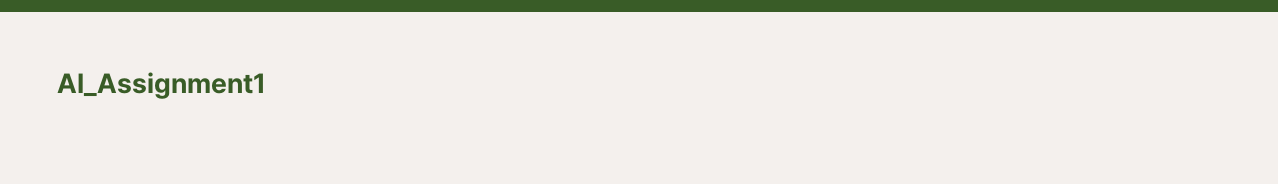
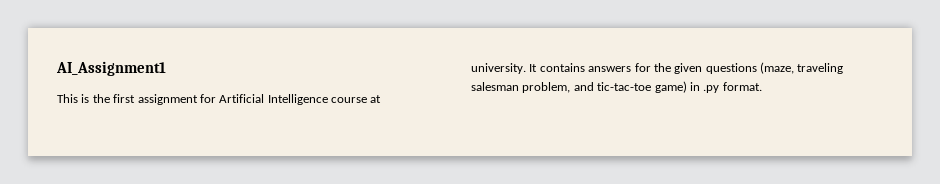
+ This is the first assignment for Artificial Intelligence course at university. It contains answers for the given questions (maze, traveling salesman problem, and tic-tac-toe game) in .py format.

